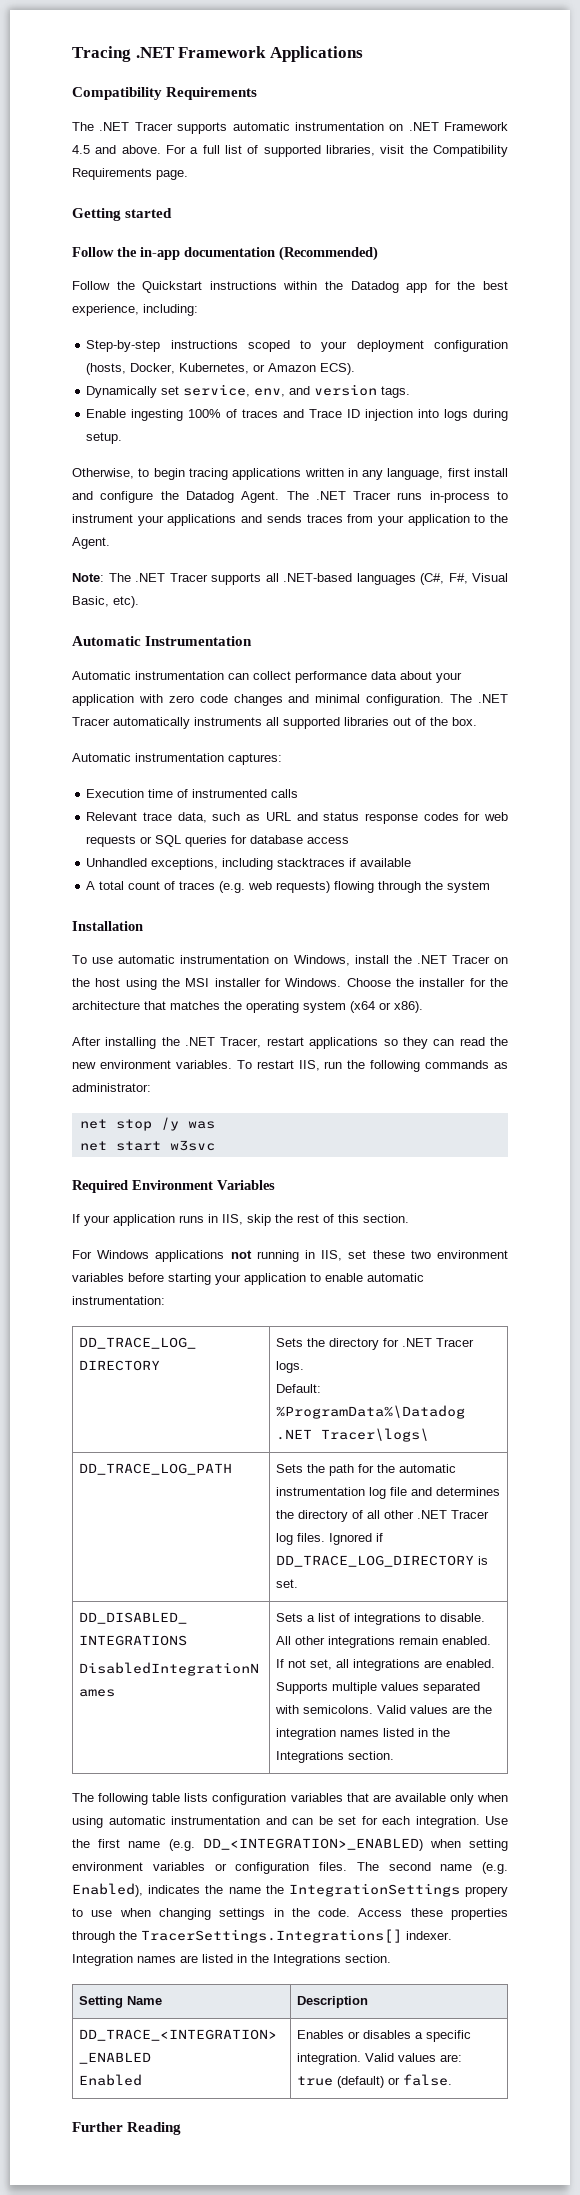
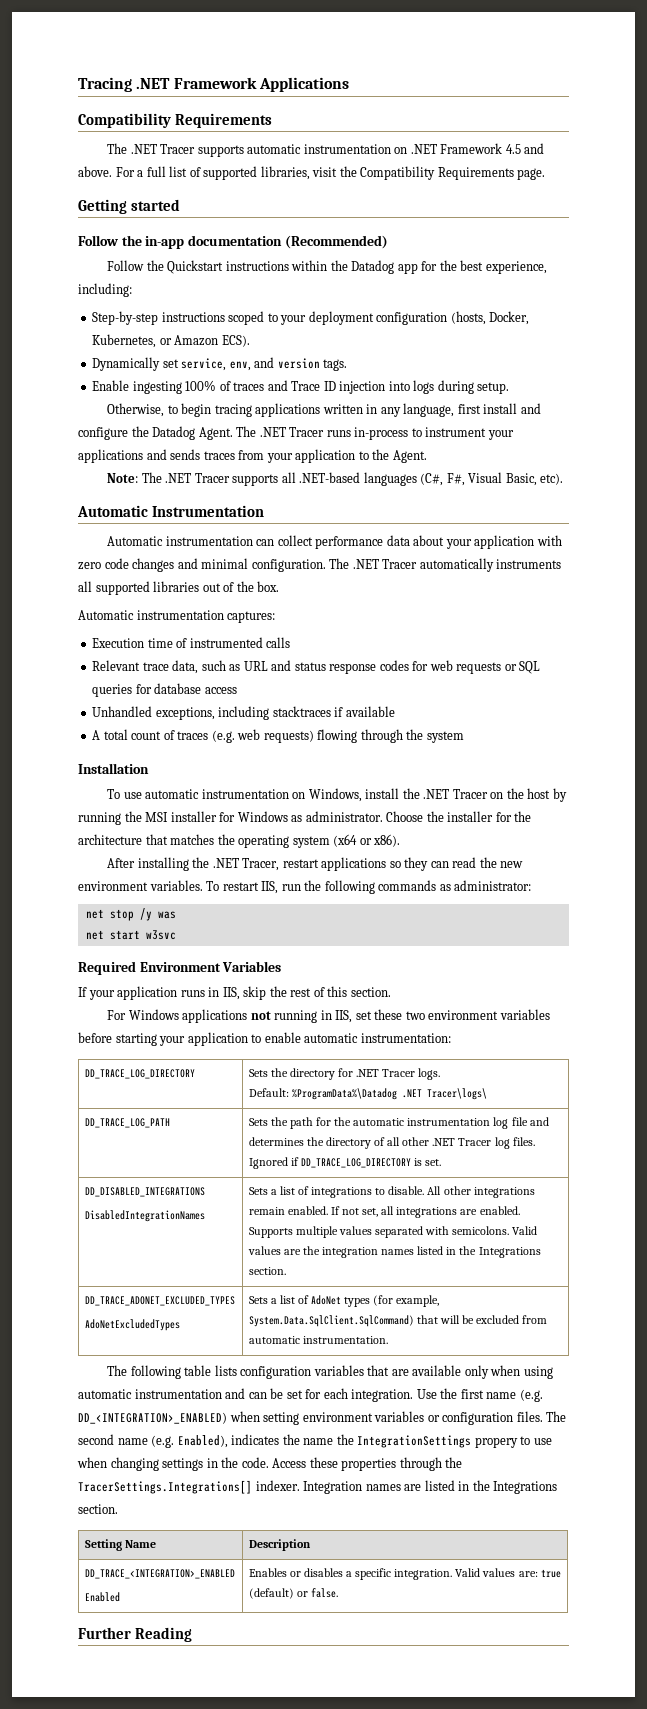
- To use automatic instrumentation on Windows, install the .NET Tracer on the host using the MSI installer for Windows.
+ To use automatic instrumentation on Windows, install the .NET Tracer on the host by running the MSI installer for Windows as administrator.
+ DD_TRACE_ADONET_EXCLUDED_TYPES
+ AdoNetExcludedTypes | Sets a list of AdoNet types (for example, System.Data.SqlClient.SqlCommand) that will be excluded from automatic instrumentation.

